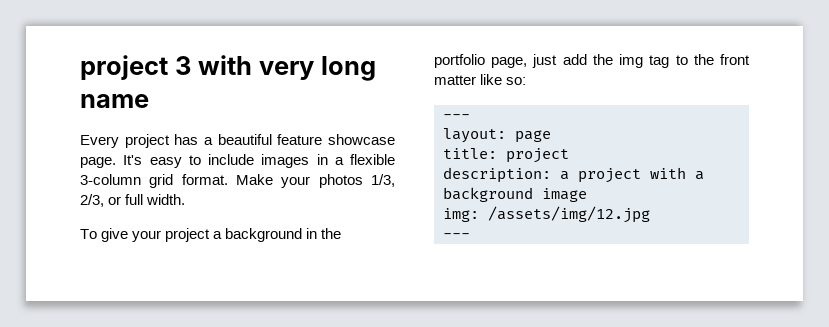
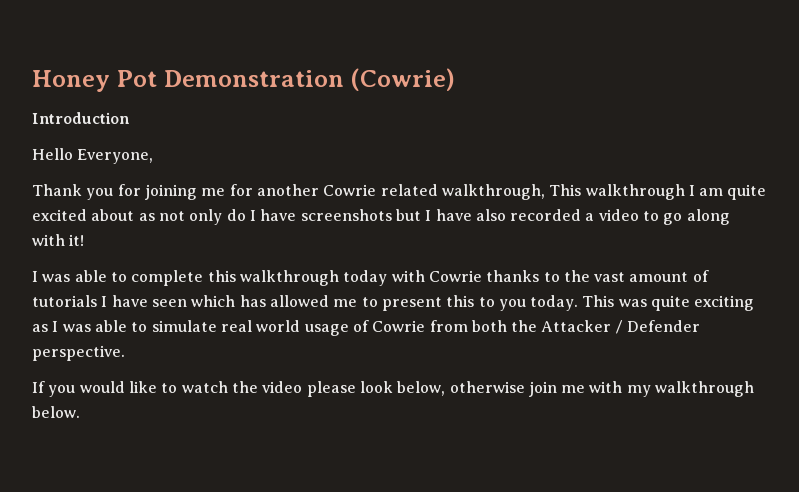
- project 3 with very long name
- Every project has a beautiful feature showcase page. It's easy to include images in a flexible 3-column grid format. Make your photos 1/3, 2/3, or full width.
- To give your project a background in the portfolio page, just add the img tag to the front matter like so:
- ---
- layout: page
- title: project
- description: a project with a background image
- img: /assets/img/12.jpg
- ---
+ Honey Pot Demonstration (Cowrie)
+ Introduction
+ Hello Everyone,
+ Thank you for joining me for another Cowrie related walkthrough, This walkthrough I am quite excited about as not only do I have screenshots but I have also recorded a video to go along with it!
+ I was able to complete this walkthrough today with Cowrie thanks to the vast amount of tutorials I have seen which has allowed me to present this to you today. This was quite exciting as I was able to simulate real world usage of Cowrie from both the Attacker / Defender perspective.
+ If you would like to watch the video please look below, otherwise join me with my walkthrough below.

